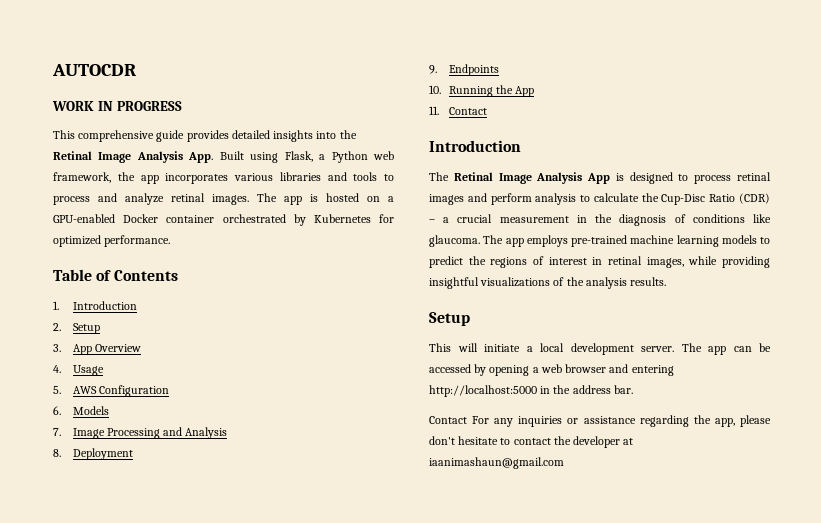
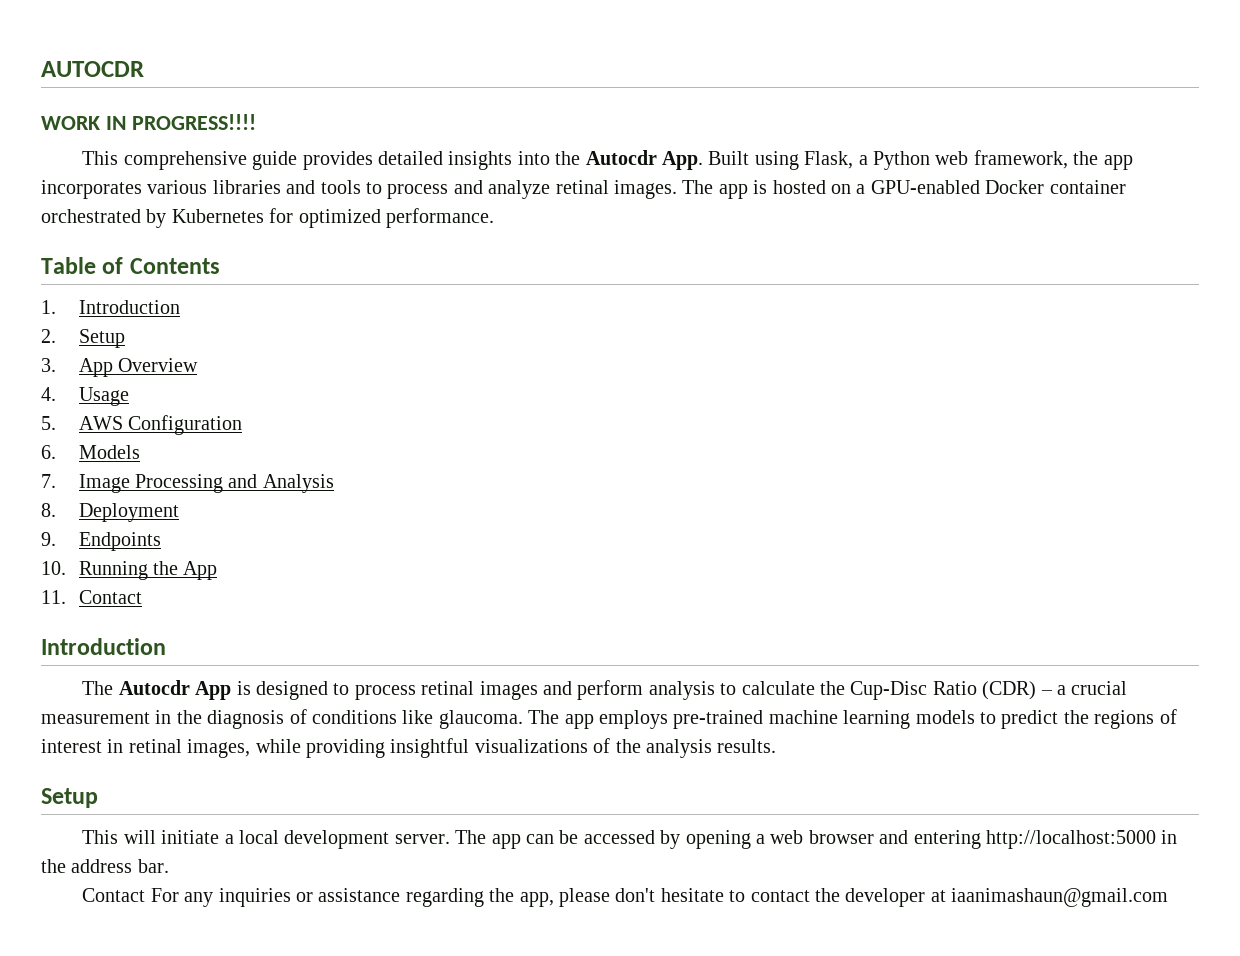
- WORK IN PROGRESS
+ WORK IN PROGRESS!!!!
- This comprehensive guide provides detailed insights into the Retinal Image Analysis App. Built using Flask, a Python web framework, the app incorporates various libraries and tools to process and analyze retinal images.
+ This comprehensive guide provides detailed insights into the Autocdr App. Built using Flask, a Python web framework, the app incorporates various libraries and tools to process and analyze retinal images.
- The Retinal Image Analysis App is designed to process retinal images and perform analysis to calculate the Cup-Disc Ratio (CDR) – a crucial measurement in the diagnosis of conditions like glaucoma.
+ The Autocdr App is designed to process retinal images and perform analysis to calculate the Cup-Disc Ratio (CDR) – a crucial measurement in the diagnosis of conditions like glaucoma.

